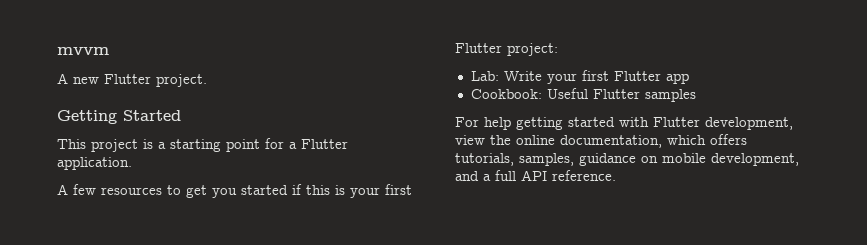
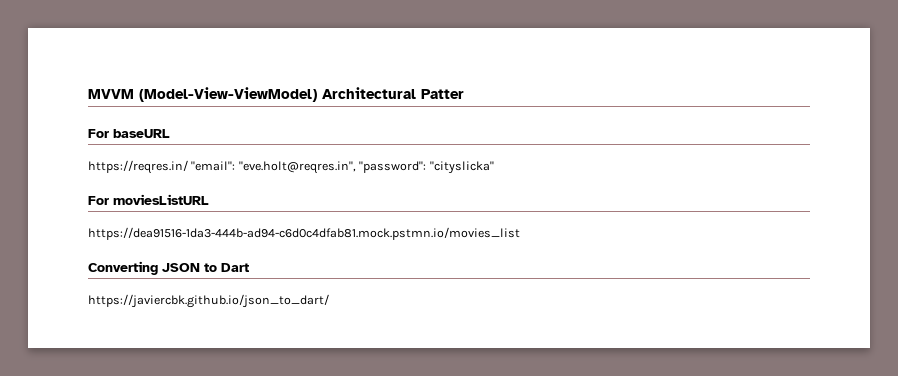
- mvvm
- A new Flutter project.
- Getting Started
- This project is a starting point for a Flutter application.
- A few resources to get you started if this is your first Flutter project:
- Lab: Write your first Flutter app
- Cookbook: Useful Flutter samples
- For help getting started with Flutter development, view the online documentation, which offers tutorials, samples, guidance on mobile development, and a full API reference.
+ MVVM (Model-View-ViewModel) Architectural Patter
+ For baseURL
+ https://reqres.in/ "email": "eve.holt@reqres.in", "password": "cityslicka"
+ For moviesListURL
+ https://dea91516-1da3-444b-ad94-c6d0c4dfab81.mock.pstmn.io/movies_list
+ Converting JSON to Dart
+ https://javiercbk.github.io/json_to_dart/

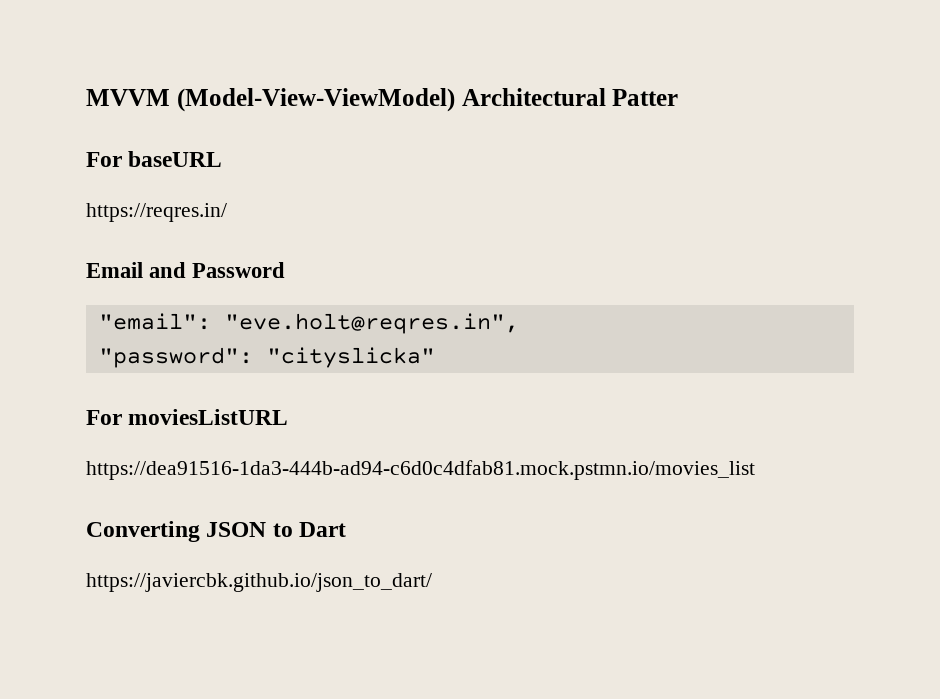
- https://reqres.in/ "email": "eve.holt@reqres.in", "password": "cityslicka"
+ https://reqres.in/
+ Email and Password
+ "email": "eve.holt@reqres.in",
+ "password": "cityslicka"

